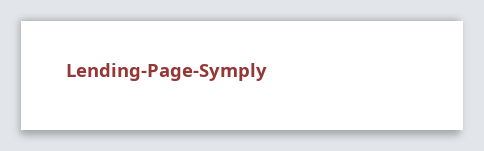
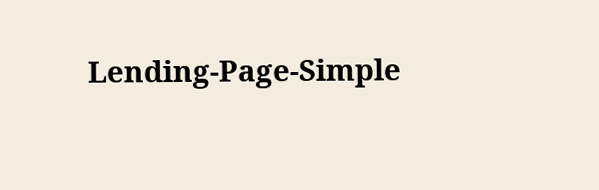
- Lending-Page-Symply
+ Lending-Page-Simple

